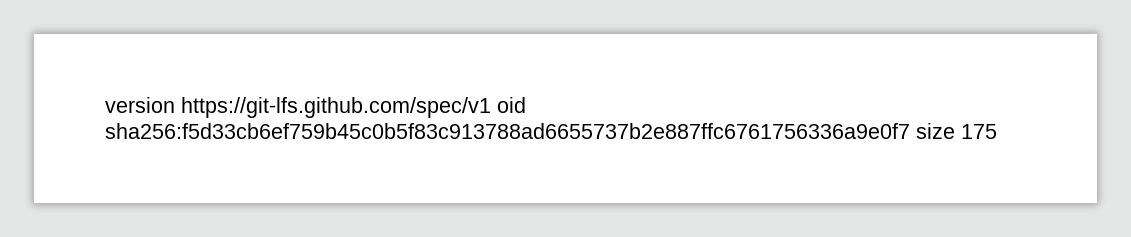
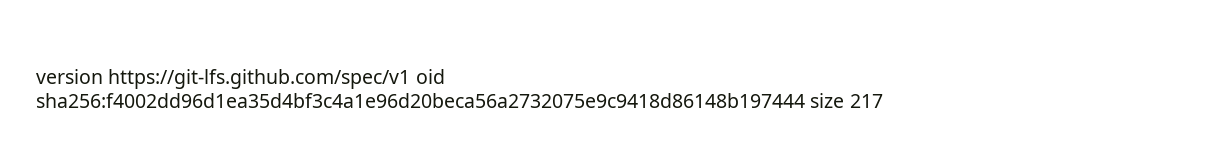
- version https://git-lfs.github.com/spec/v1 oid sha256:f5d33cb6ef759b45c0b5f83c913788ad6655737b2e887ffc6761756336a9e0f7 size 175
+ version https://git-lfs.github.com/spec/v1 oid sha256:f4002dd96d1ea35d4bf3c4a1e96d20beca56a2732075e9c9418d86148b197444 size 217

